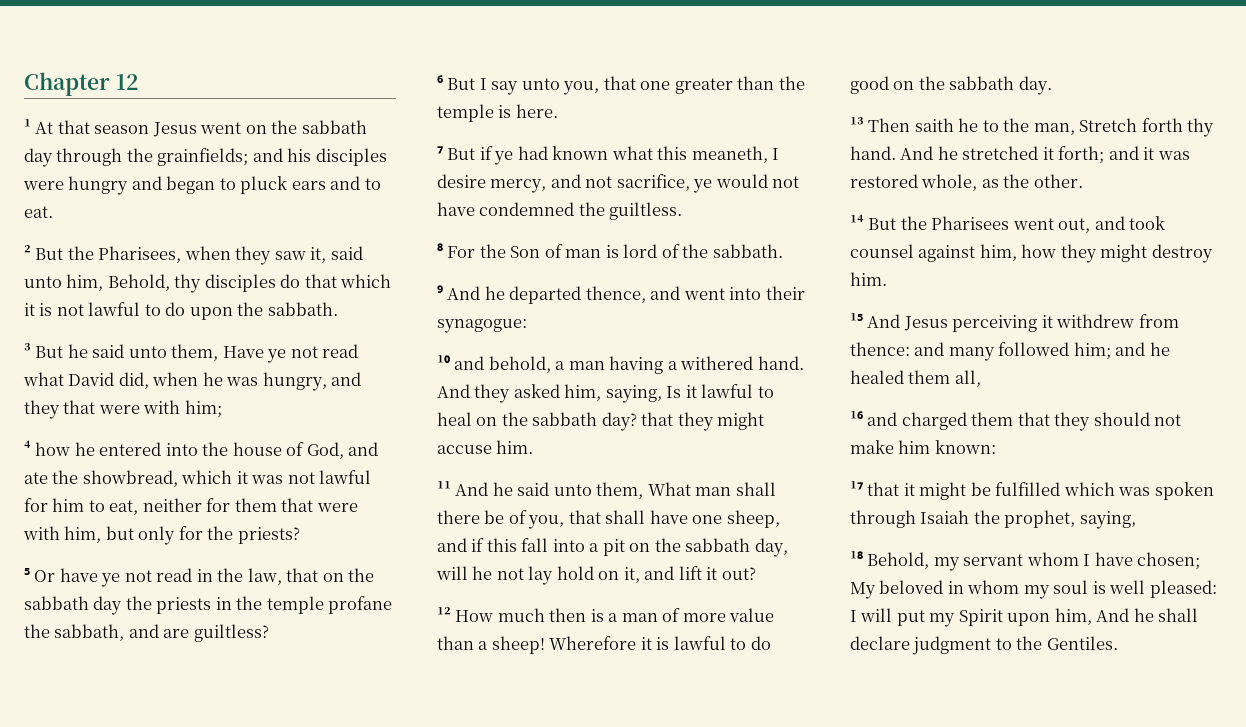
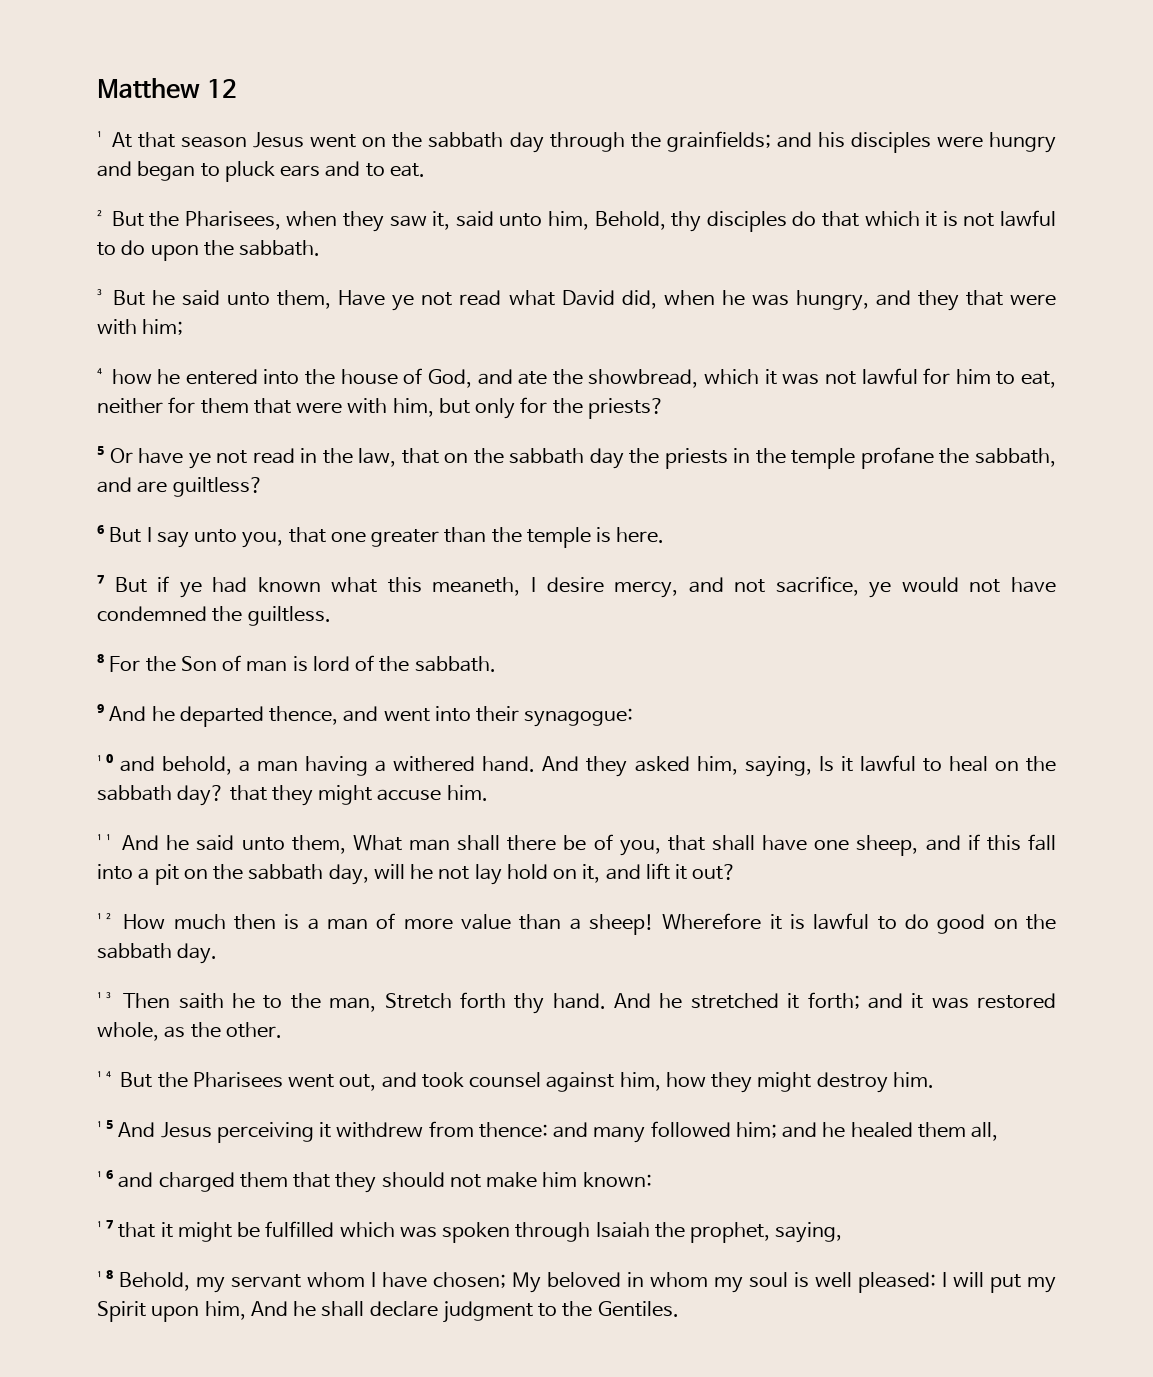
- Chapter 12
+ Matthew 12

